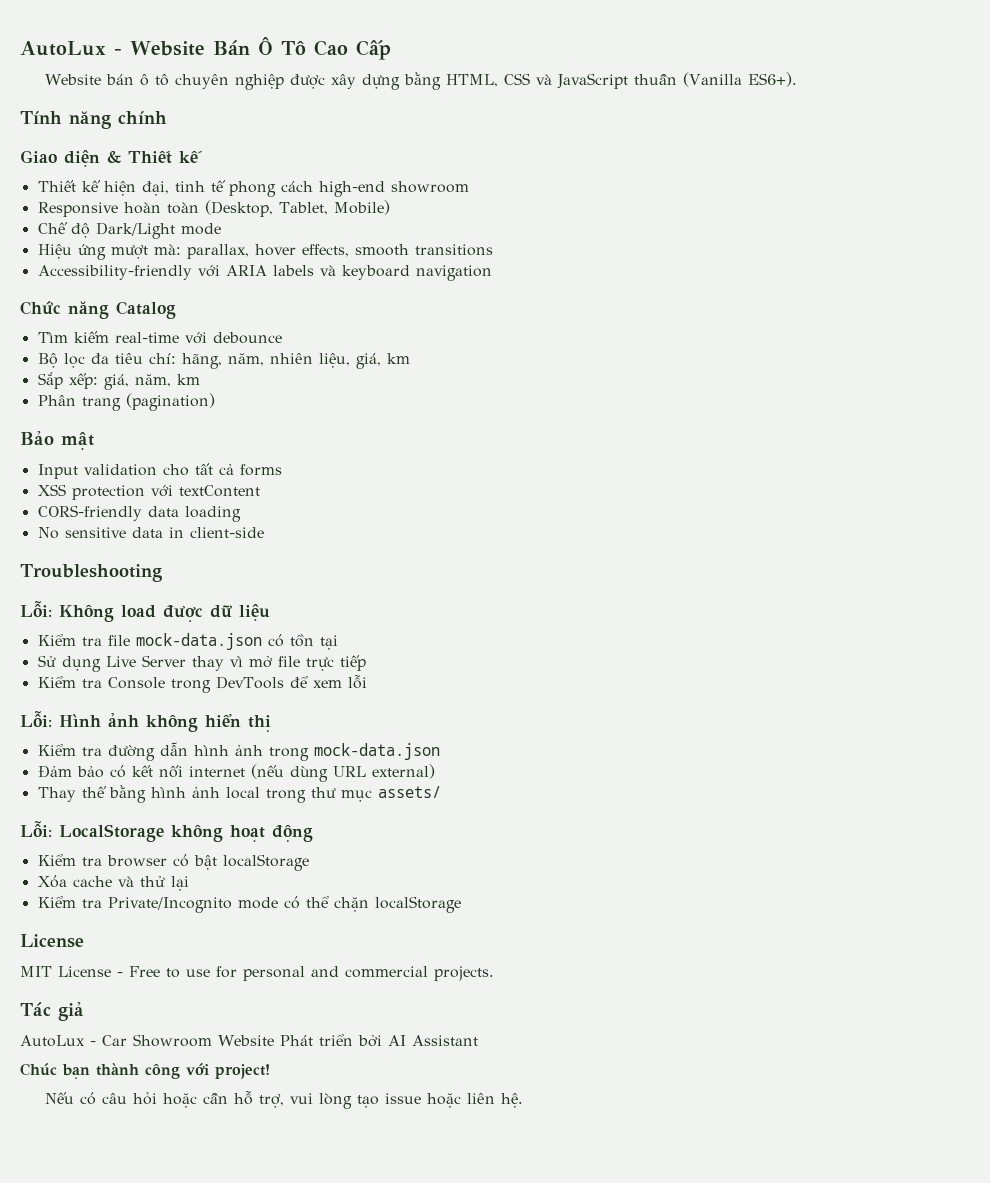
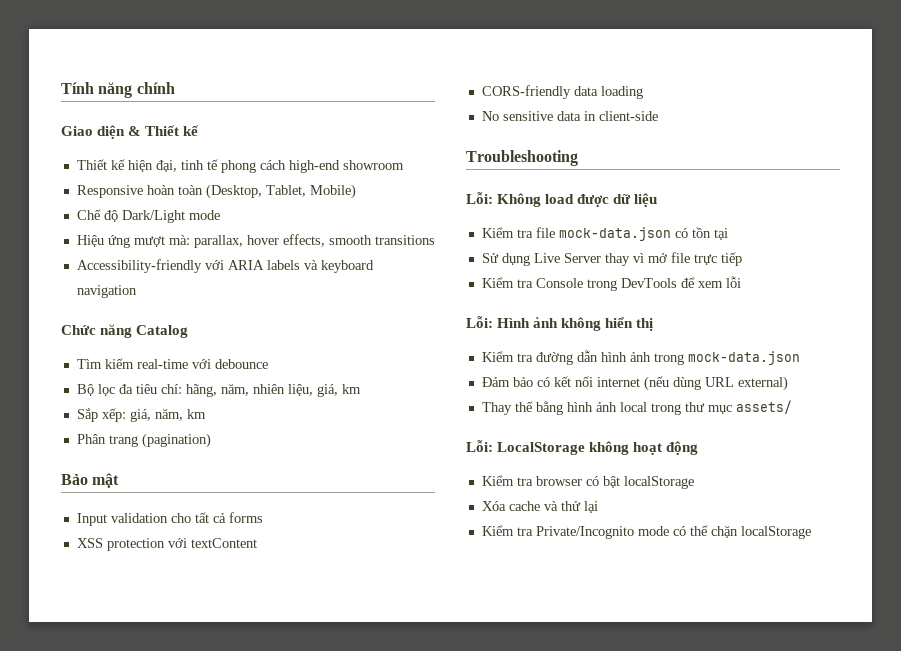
- AutoLux - Website Bán Ô Tô Cao Cấp
- Website bán ô tô chuyên nghiệp được xây dựng bằng HTML, CSS và JavaScript thuần (Vanilla ES6+).
  Kiểm tra Private/Incognito mode có thể chặn localStorage
- License
- MIT License - Free to use for personal and commercial projects.
- Tác giả
- AutoLux - Car Showroom Website Phát triển bởi AI Assistant
- Chúc bạn thành công với project!
- Nếu có câu hỏi hoặc cần hỗ trợ, vui lòng tạo issue hoặc liên hệ.

